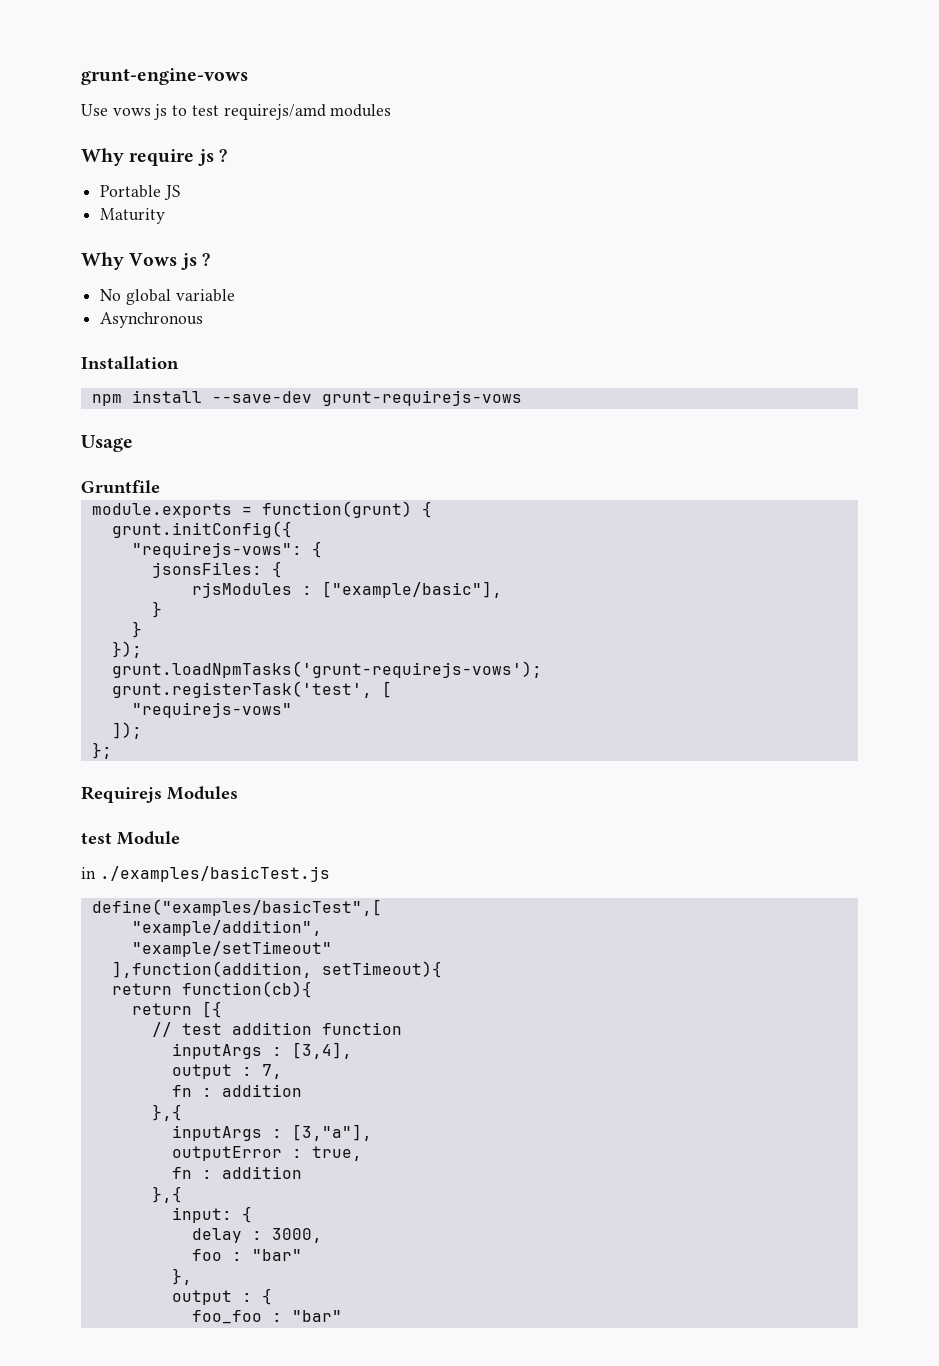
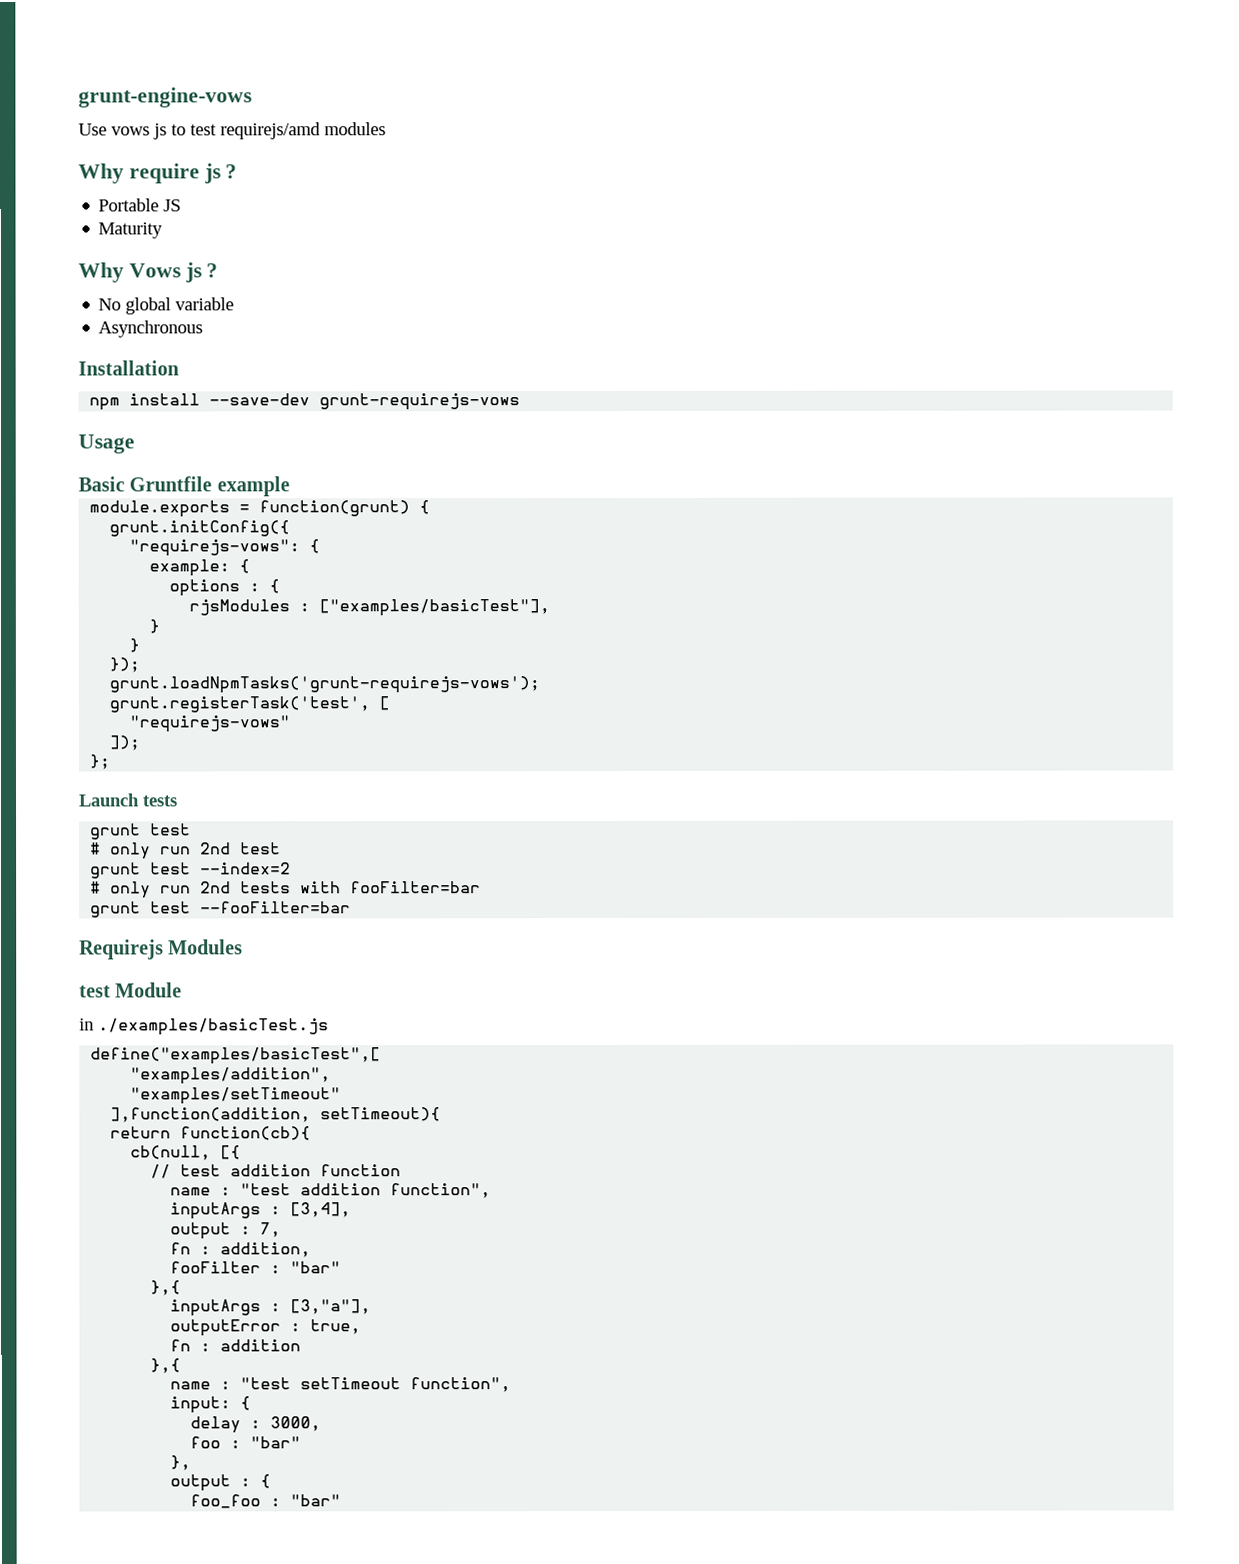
- Gruntfile
+ Basic Gruntfile example
- jsonsFiles: {
+ example: {
+ options : {
- rjsModules : ["example/basic"],
+ rjsModules : ["examples/basicTest"],
+ Launch tests
+ grunt test
+ # only run 2nd test
+ grunt test --index=2
+ # only run 2nd tests with fooFilter=bar
+ grunt test --fooFilter=bar
- "example/addition",
- "example/setTimeout"
+ "examples/addition",
+ "examples/setTimeout"
- return [{
+ cb(null, [{
+ name : "test addition function",
  output : 7,
- fn : addition
+ fn : addition,
+ fooFilter : "bar"
+ name : "test setTimeout function",

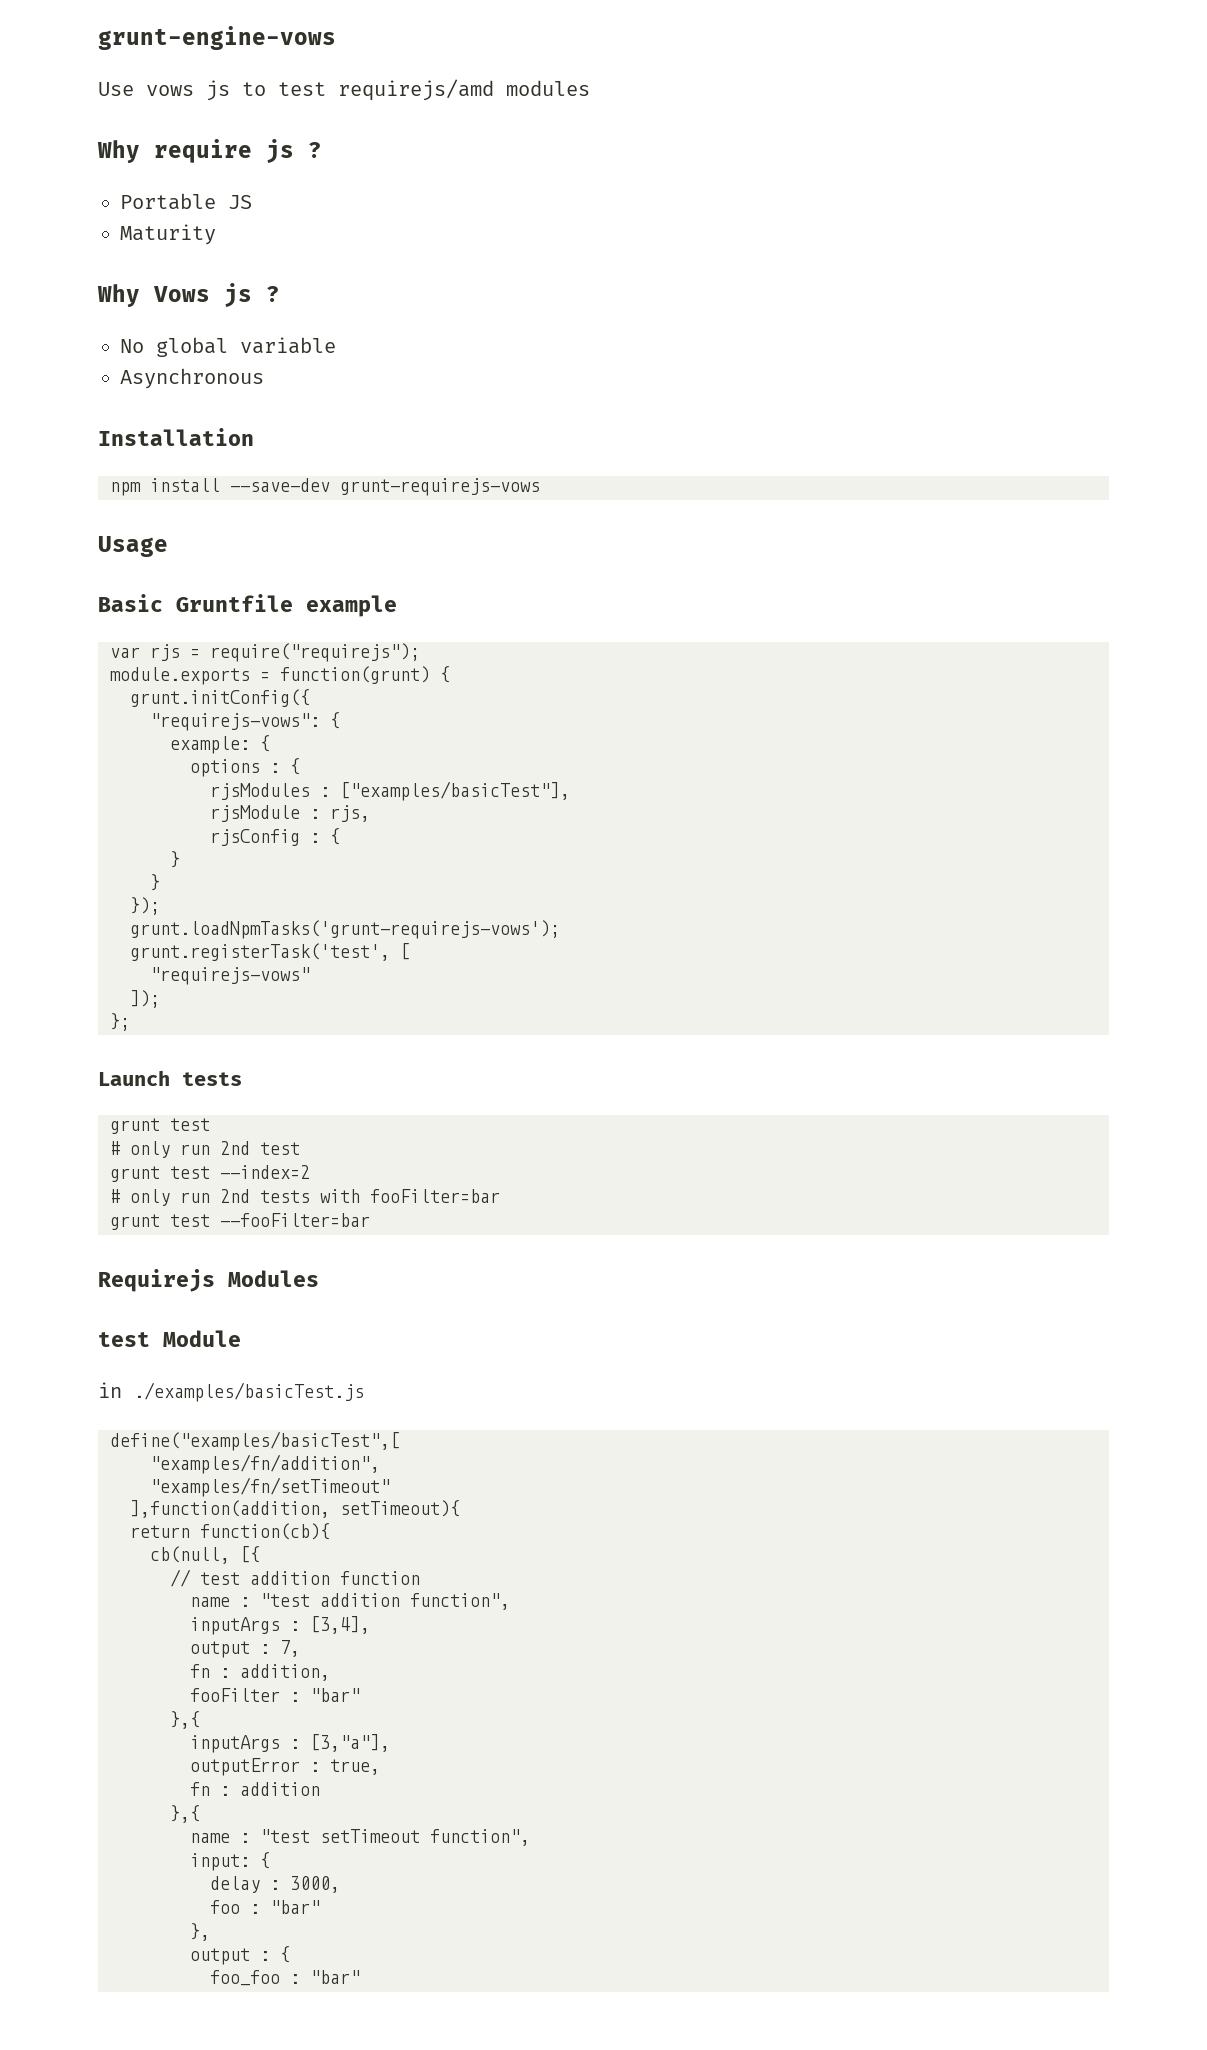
+ var rjs = require("requirejs");
+ rjsModule : rjs,
+ rjsConfig : {
- "examples/addition",
- "examples/setTimeout"
+ "examples/fn/addition",
+ "examples/fn/setTimeout"

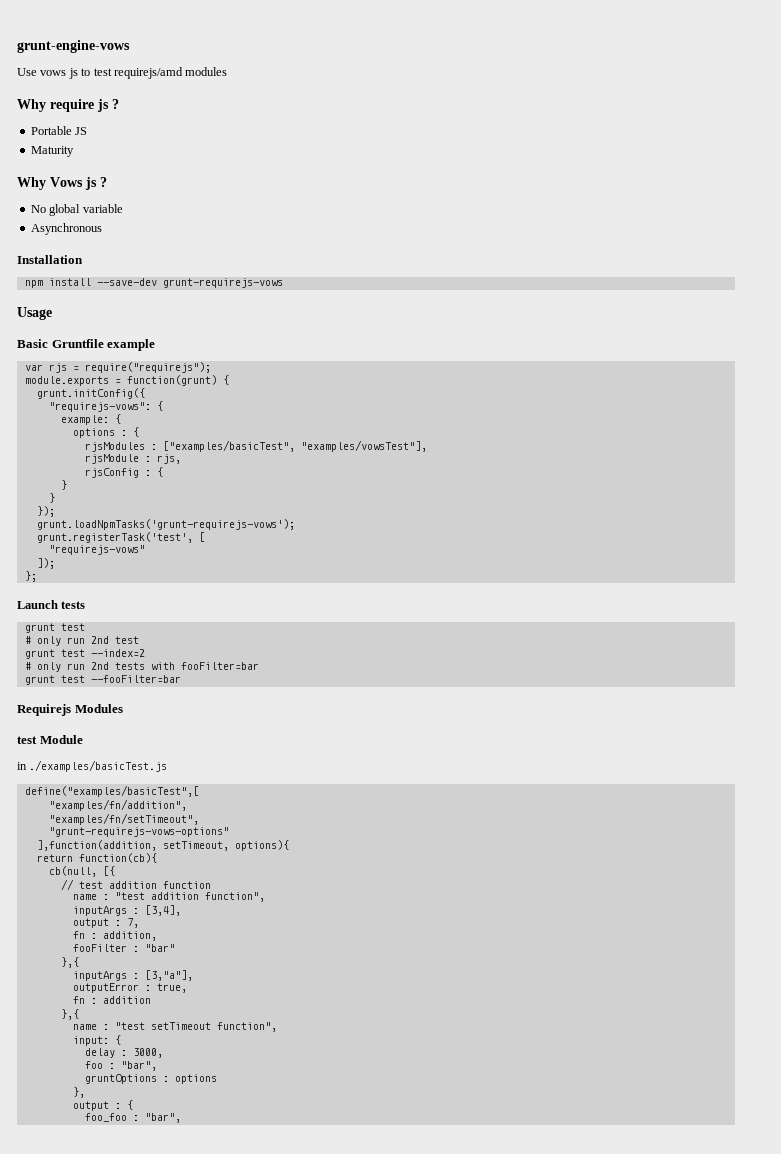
- rjsModules : ["examples/basicTest"],
+ rjsModules : ["examples/basicTest", "examples/vowsTest"],
- "examples/fn/setTimeout"
+ "examples/fn/setTimeout",
+ "grunt-requirejs-vows-options"
- ],function(addition, setTimeout){
+ ],function(addition, setTimeout, options){
- foo : "bar"
+ foo : "bar",
+ gruntOptions : options
- foo_foo : "bar"
+ foo_foo : "bar",

